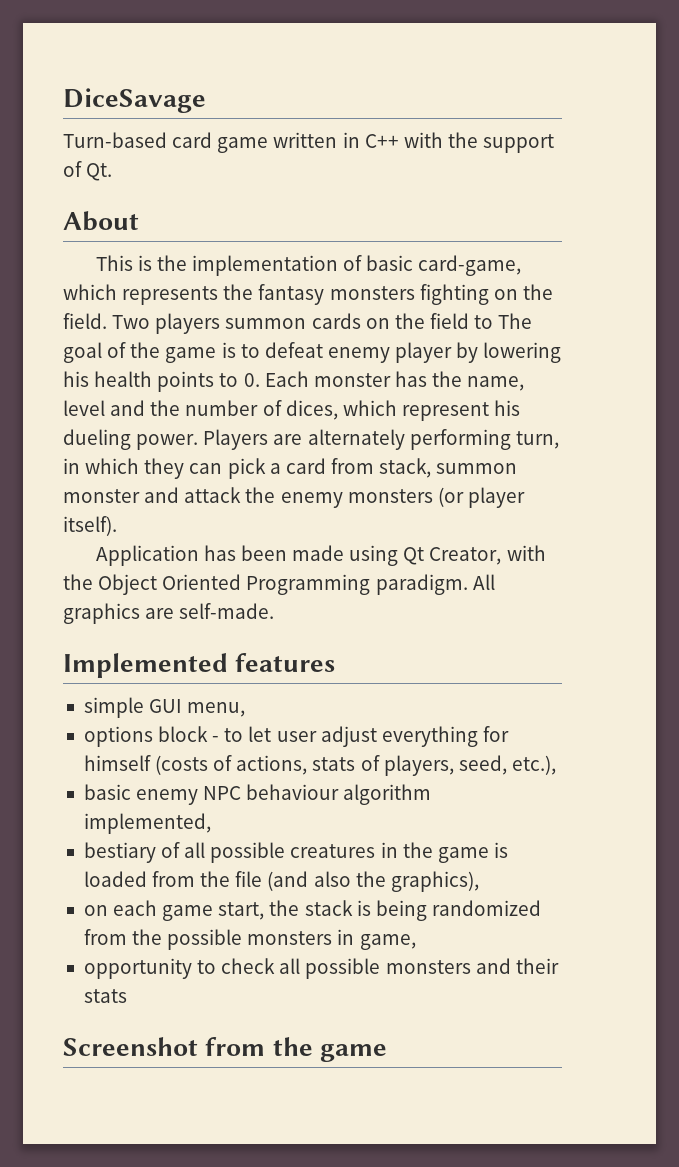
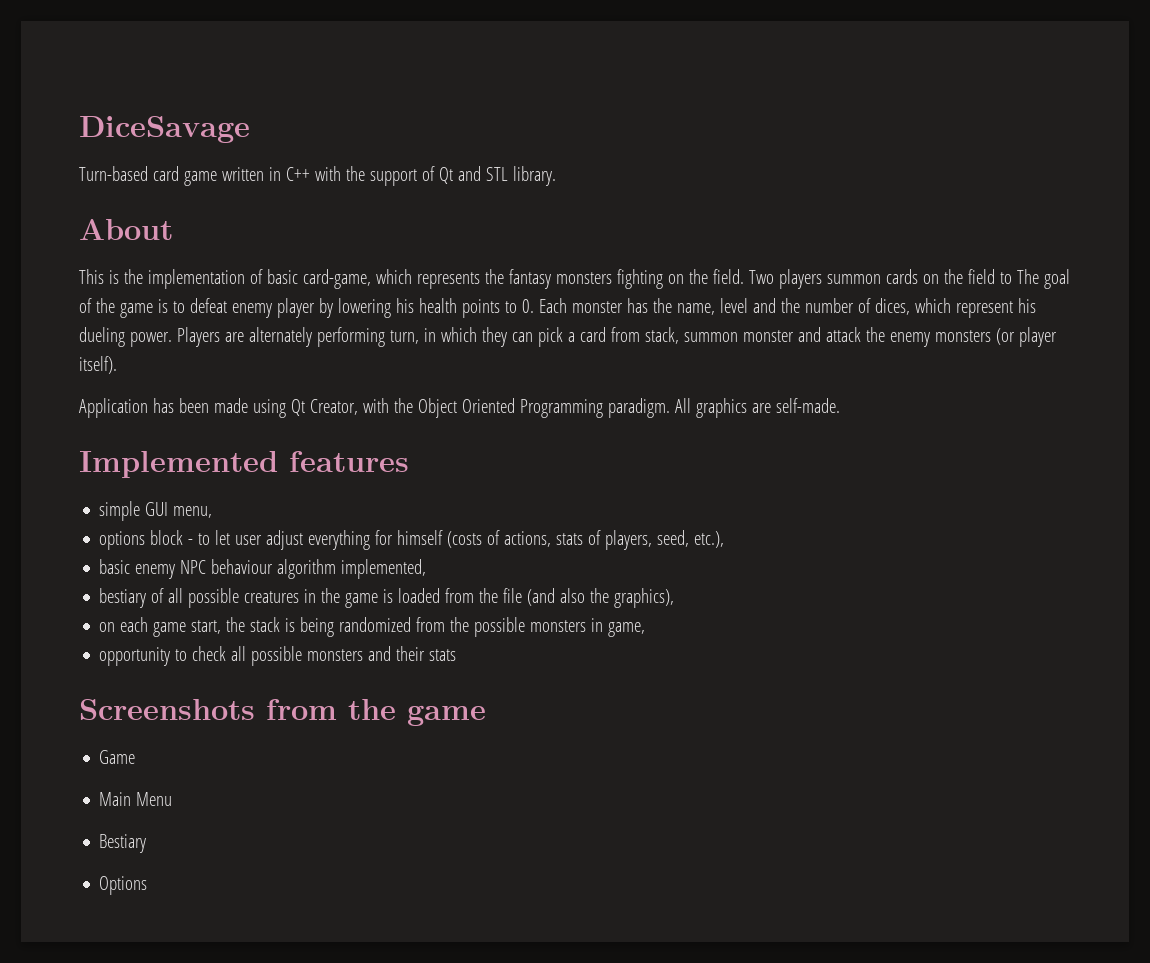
- Turn-based card game written in C++ with the support of Qt.
+ Turn-based card game written in C++ with the support of Qt and STL library.
- Screenshot from the game
+ Screenshots from the game
+ Game
+ Main Menu
+ Bestiary
+ Options

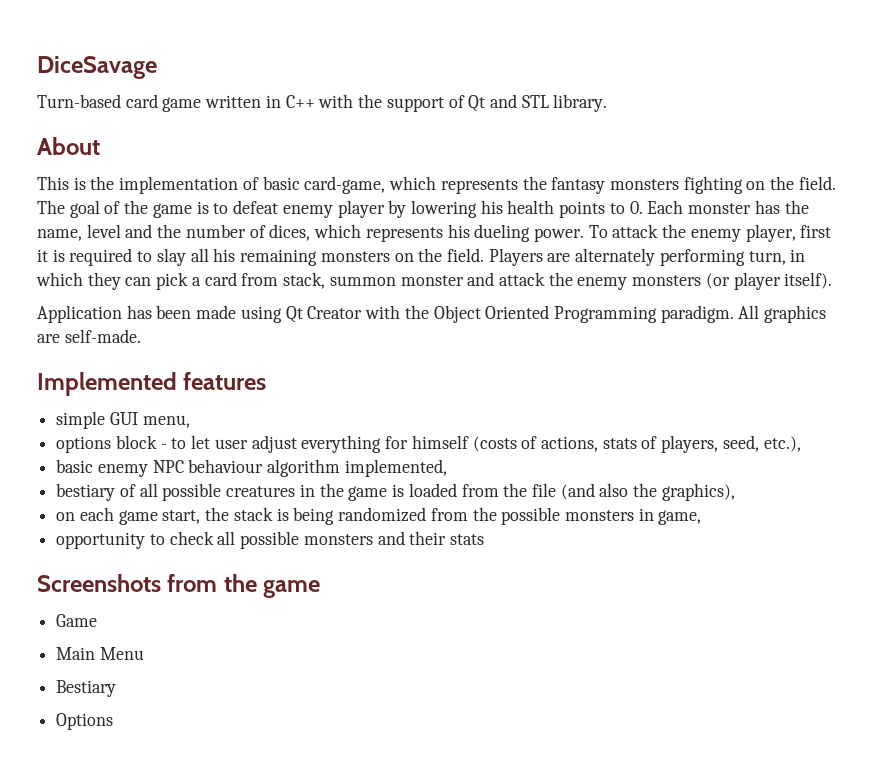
- Two players summon cards on the field to The goal of the game is to defeat enemy player by lowering his health points to 0. Each monster has the name, level and the number of dices, which represent his dueling power.
+ The goal of the game is to defeat enemy player by lowering his health points to 0. Each monster has the name, level and the number of dices, which represents his dueling power.
+ To attack the enemy player, first it is required to slay all his remaining monsters on the field.
- Application has been made using Qt Creator, with the Object Oriented Programming paradigm.
+ Application has been made using Qt Creator with the Object Oriented Programming paradigm.

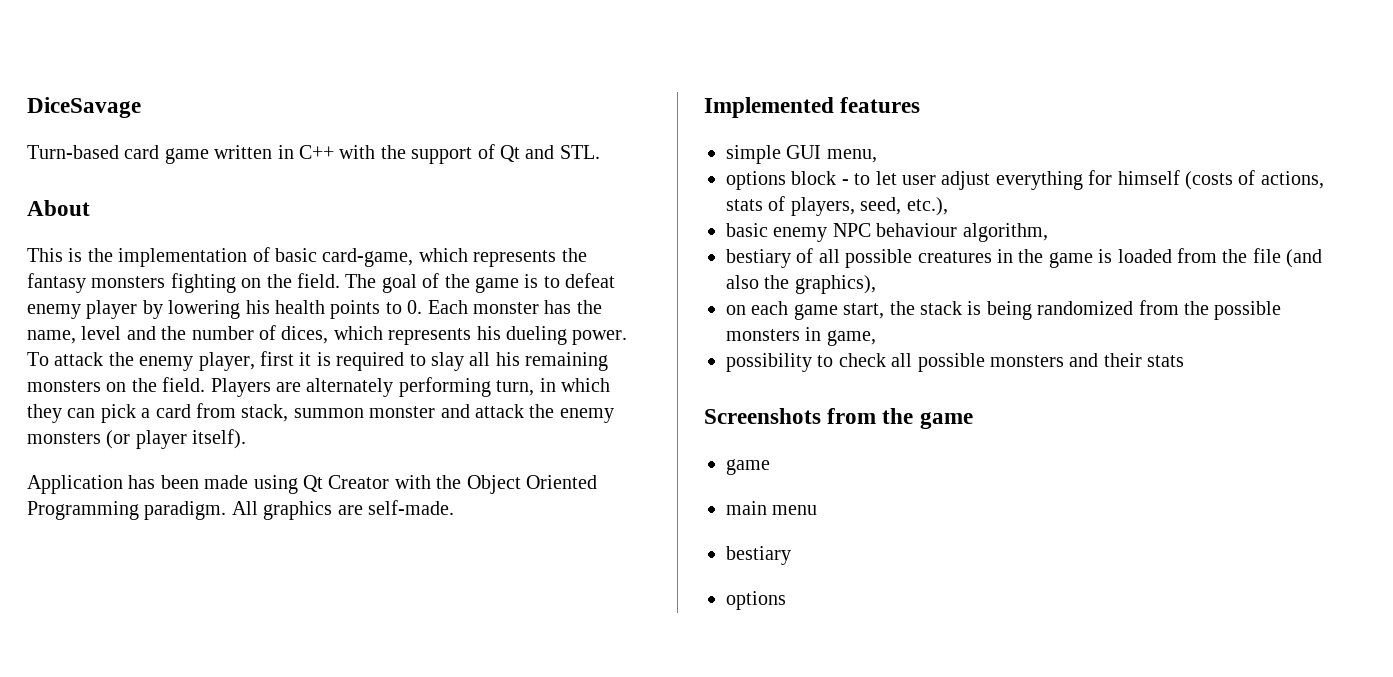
- Turn-based card game written in C++ with the support of Qt and STL library.
+ Turn-based card game written in C++ with the support of Qt and STL.
- basic enemy NPC behaviour algorithm implemented,
+ basic enemy NPC behaviour algorithm,
- opportunity to check all possible monsters and their stats
+ possibility to check all possible monsters and their stats
  Screenshots from the game
- Game
- Main Menu
- Bestiary
- Options
+ game
+ main menu
+ bestiary
+ options

